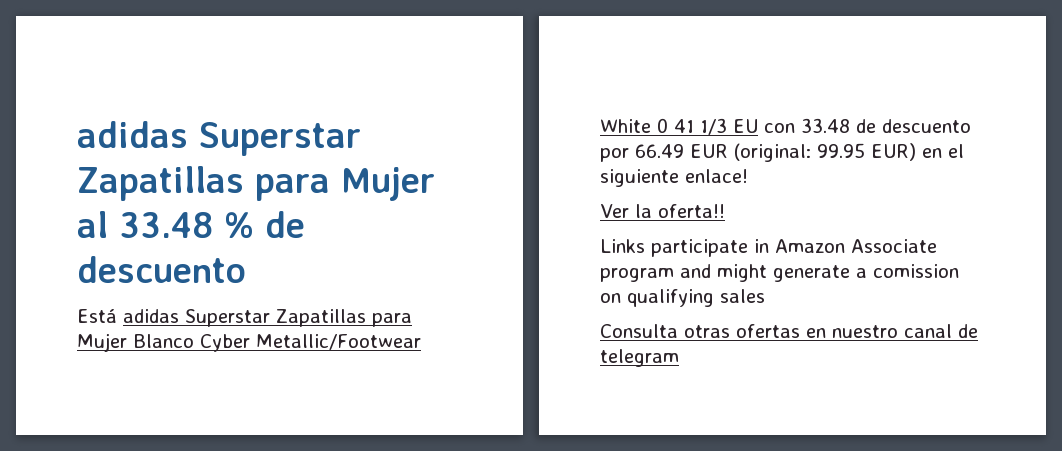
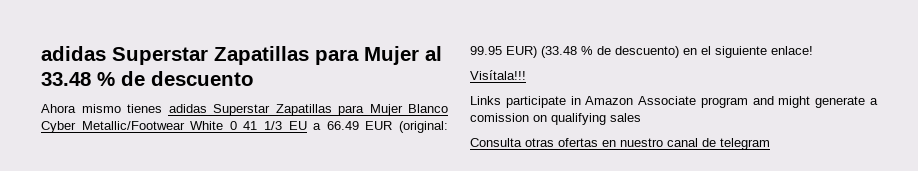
- Está adidas Superstar Zapatillas para Mujer Blanco Cyber Metallic/Footwear White 0 41 1/3 EU con 33.48 de descuento por 66.49 EUR (original: 99.95 EUR) en el siguiente enlace!
+ Ahora mismo tienes adidas Superstar Zapatillas para Mujer Blanco Cyber Metallic/Footwear White 0 41 1/3 EU a 66.49 EUR (original: 99.95 EUR) (33.48 % de descuento) en el siguiente enlace!
- Ver la oferta!!
+ Visítala!!!

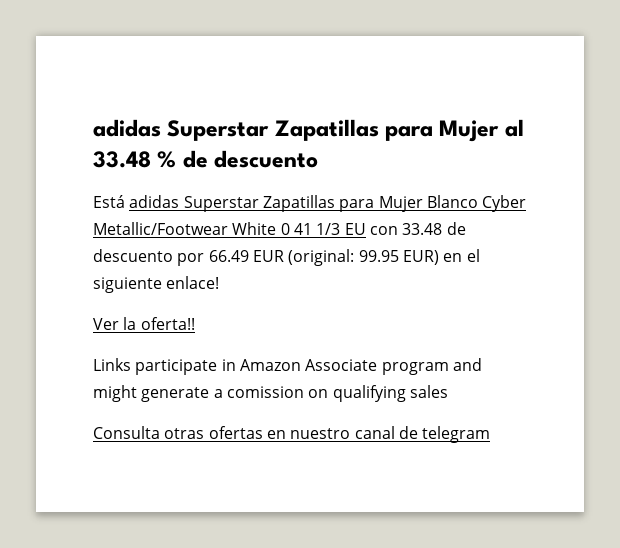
- Ahora mismo tienes adidas Superstar Zapatillas para Mujer Blanco Cyber Metallic/Footwear White 0 41 1/3 EU a 66.49 EUR (original: 99.95 EUR) (33.48 % de descuento) en el siguiente enlace!
+ Está adidas Superstar Zapatillas para Mujer Blanco Cyber Metallic/Footwear White 0 41 1/3 EU con 33.48 de descuento por 66.49 EUR (original: 99.95 EUR) en el siguiente enlace!
- Visítala!!!
+ Ver la oferta!!

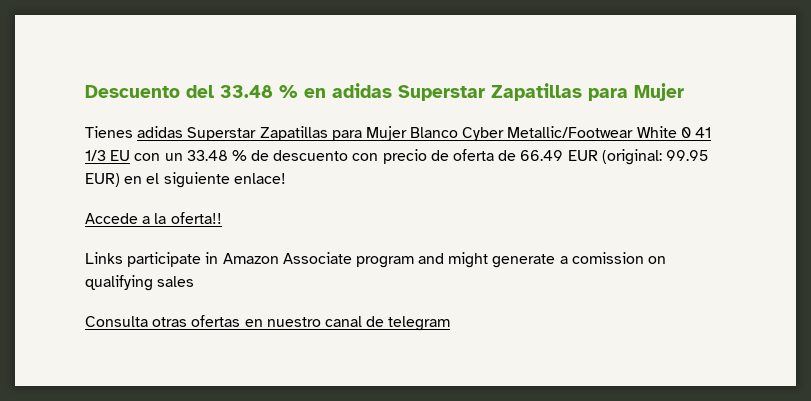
- adidas Superstar Zapatillas para Mujer al 33.48 % de descuento
- Está adidas Superstar Zapatillas para Mujer Blanco Cyber Metallic/Footwear White 0 41 1/3 EU con 33.48 de descuento por 66.49 EUR (original: 99.95 EUR) en el siguiente enlace!
+ Descuento del 33.48 % en adidas Superstar Zapatillas para Mujer
+ Tienes adidas Superstar Zapatillas para Mujer Blanco Cyber Metallic/Footwear White 0 41 1/3 EU con un 33.48 % de descuento con precio de oferta de 66.49 EUR (original: 99.95 EUR) en el siguiente enlace!
- Ver la oferta!!
+ Accede a la oferta!!

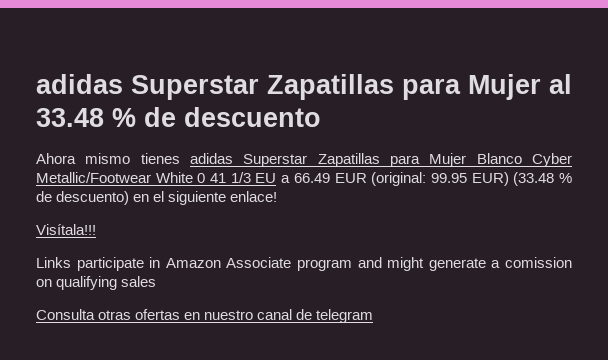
- Descuento del 33.48 % en adidas Superstar Zapatillas para Mujer
- Tienes adidas Superstar Zapatillas para Mujer Blanco Cyber Metallic/Footwear White 0 41 1/3 EU con un 33.48 % de descuento con precio de oferta de 66.49 EUR (original: 99.95 EUR) en el siguiente enlace!
+ adidas Superstar Zapatillas para Mujer al 33.48 % de descuento
+ Ahora mismo tienes adidas Superstar Zapatillas para Mujer Blanco Cyber Metallic/Footwear White 0 41 1/3 EU a 66.49 EUR (original: 99.95 EUR) (33.48 % de descuento) en el siguiente enlace!
- Accede a la oferta!!
+ Visítala!!!

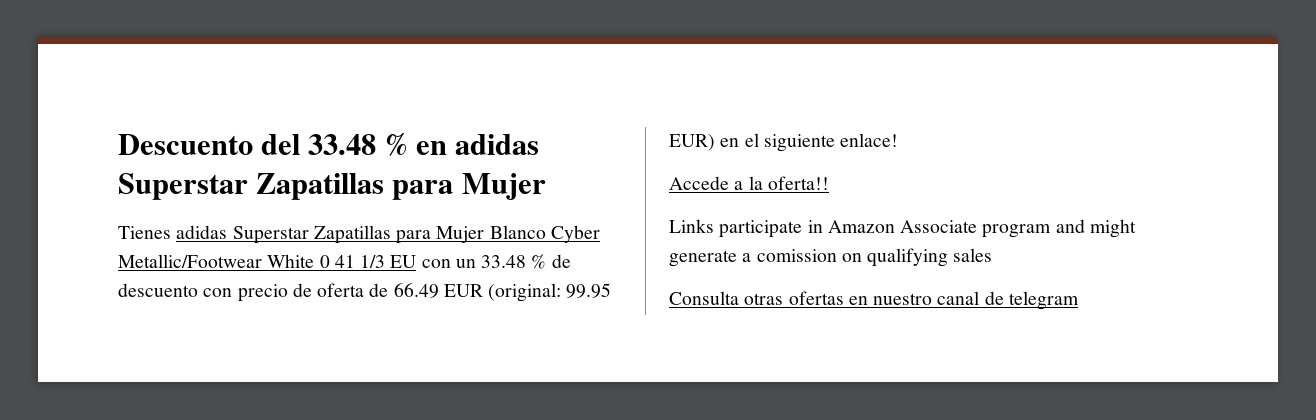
- adidas Superstar Zapatillas para Mujer al 33.48 % de descuento
- Ahora mismo tienes adidas Superstar Zapatillas para Mujer Blanco Cyber Metallic/Footwear White 0 41 1/3 EU a 66.49 EUR (original: 99.95 EUR) (33.48 % de descuento) en el siguiente enlace!
+ Descuento del 33.48 % en adidas Superstar Zapatillas para Mujer
+ Tienes adidas Superstar Zapatillas para Mujer Blanco Cyber Metallic/Footwear White 0 41 1/3 EU con un 33.48 % de descuento con precio de oferta de 66.49 EUR (original: 99.95 EUR) en el siguiente enlace!
- Visítala!!!
+ Accede a la oferta!!

